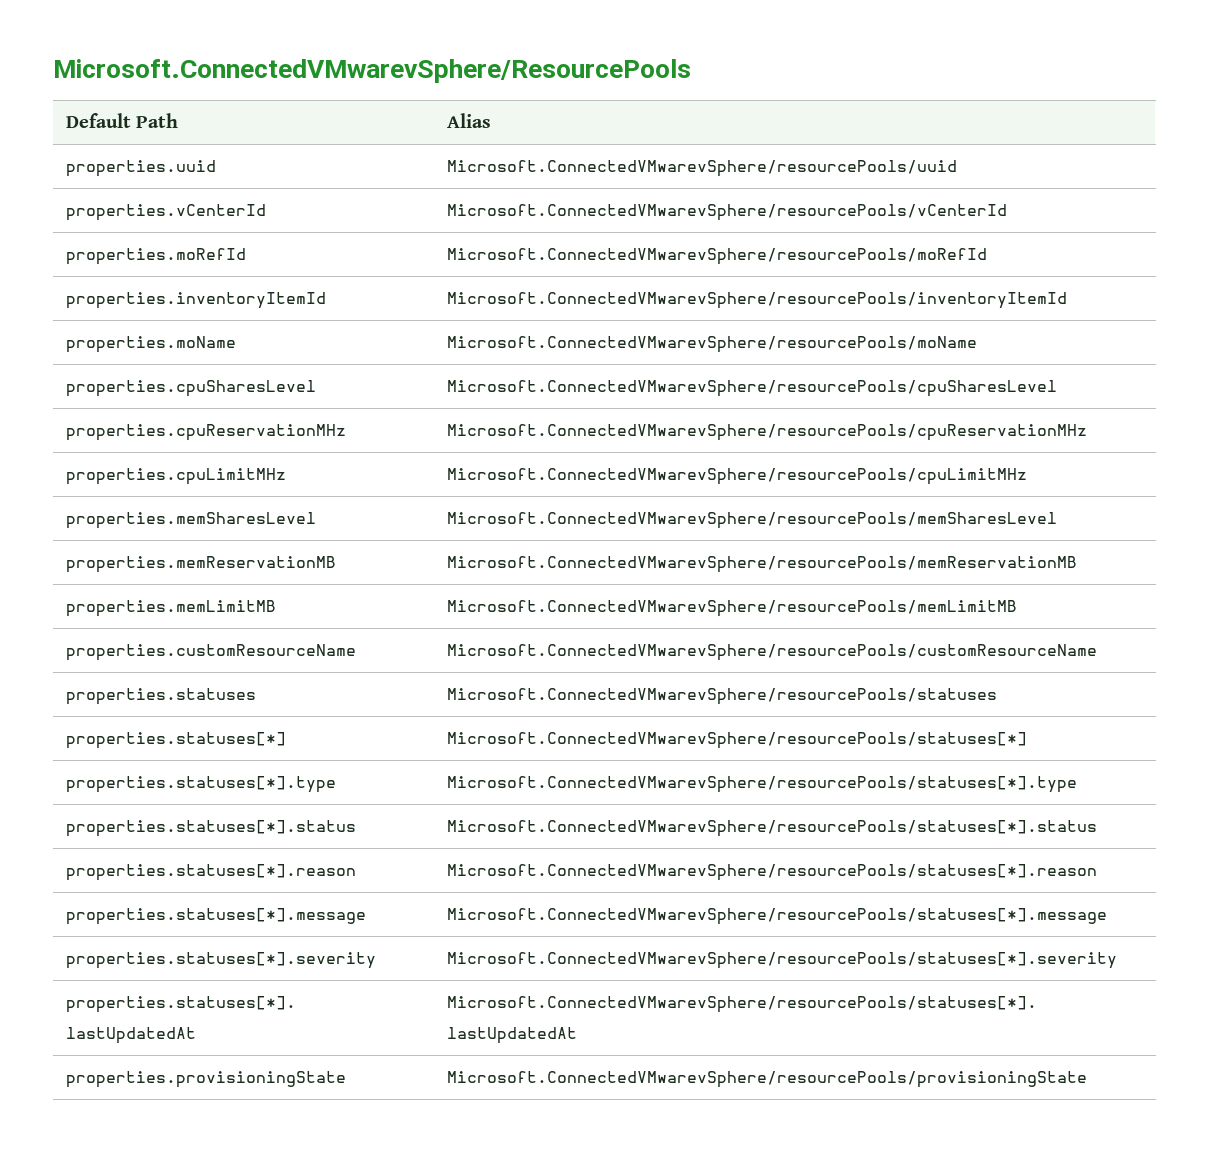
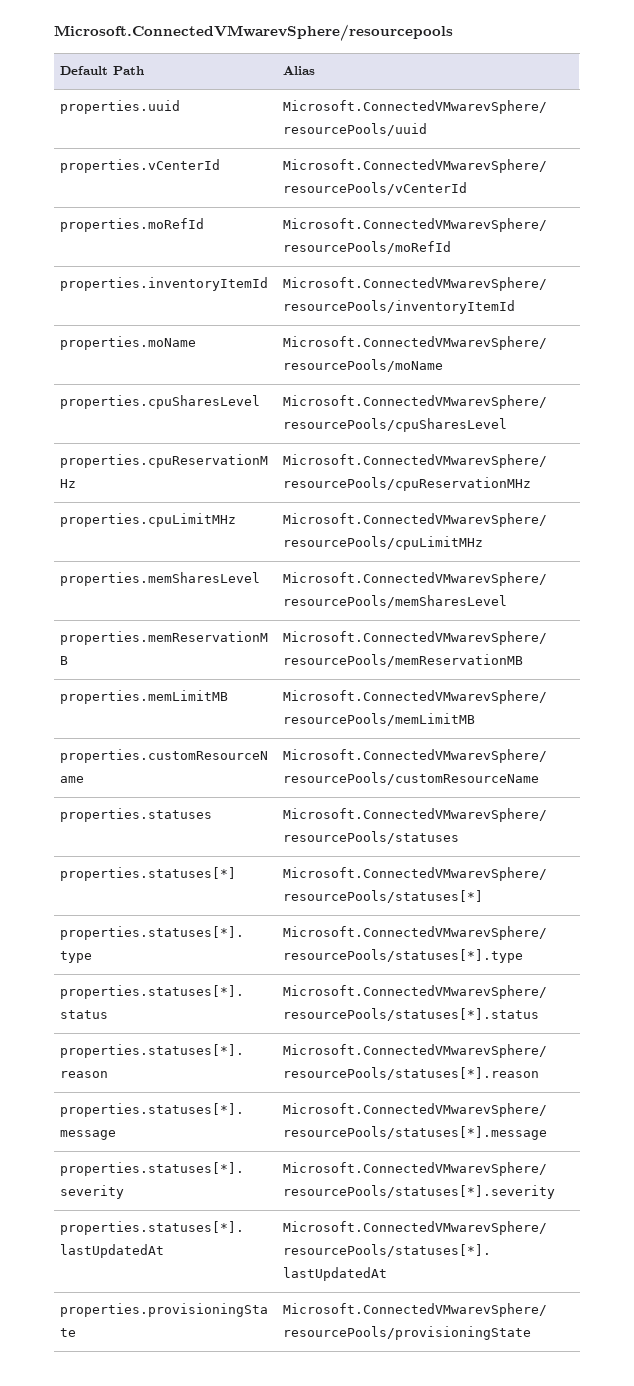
- Microsoft.ConnectedVMwarevSphere/ResourcePools
+ Microsoft.ConnectedVMwarevSphere/resourcepools

